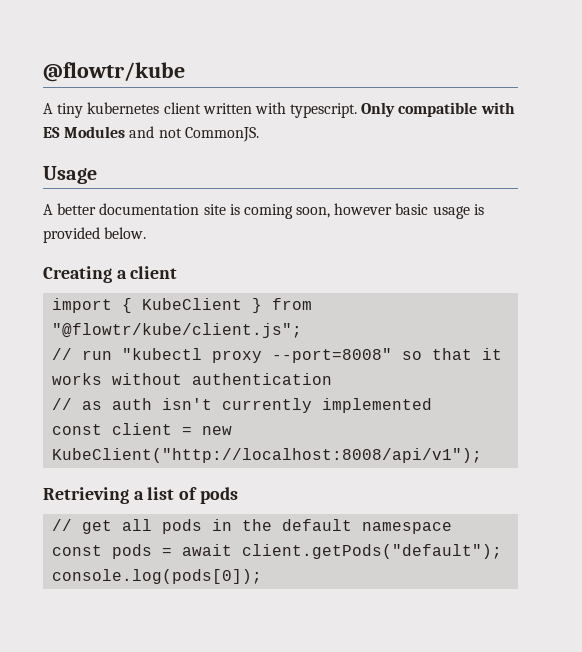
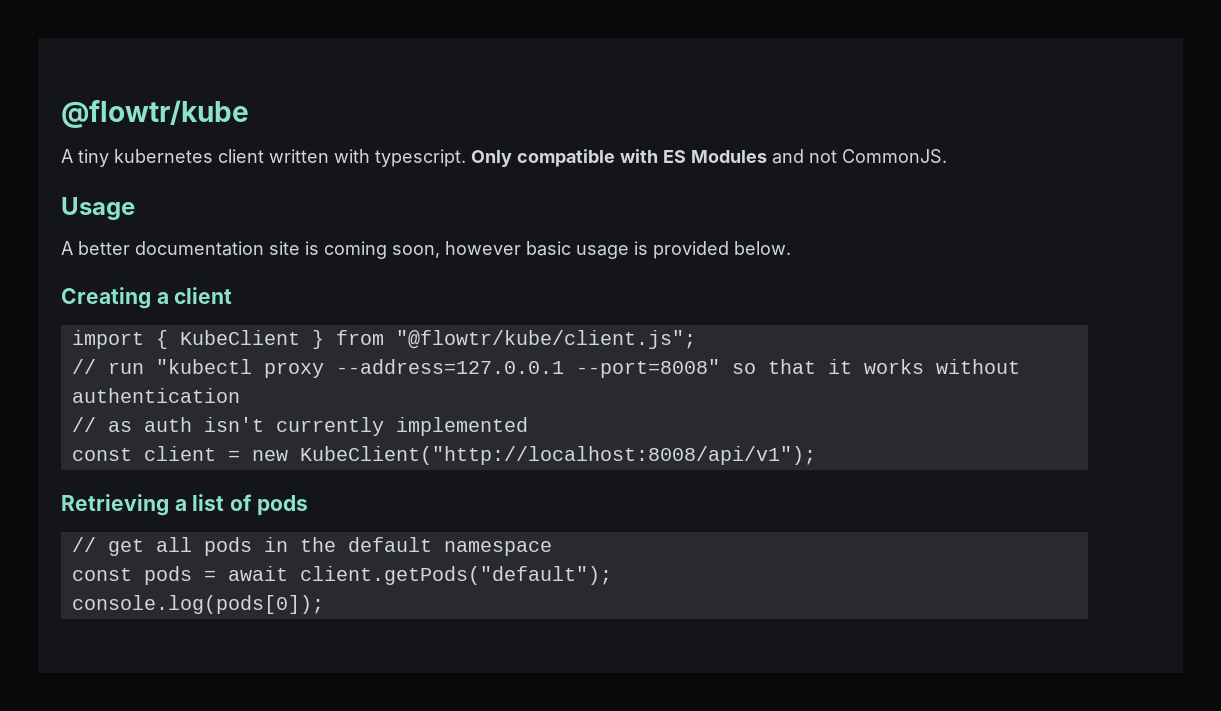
- // run "kubectl proxy --port=8008" so that it works without authentication
+ // run "kubectl proxy --address=127.0.0.1 --port=8008" so that it works without authentication

